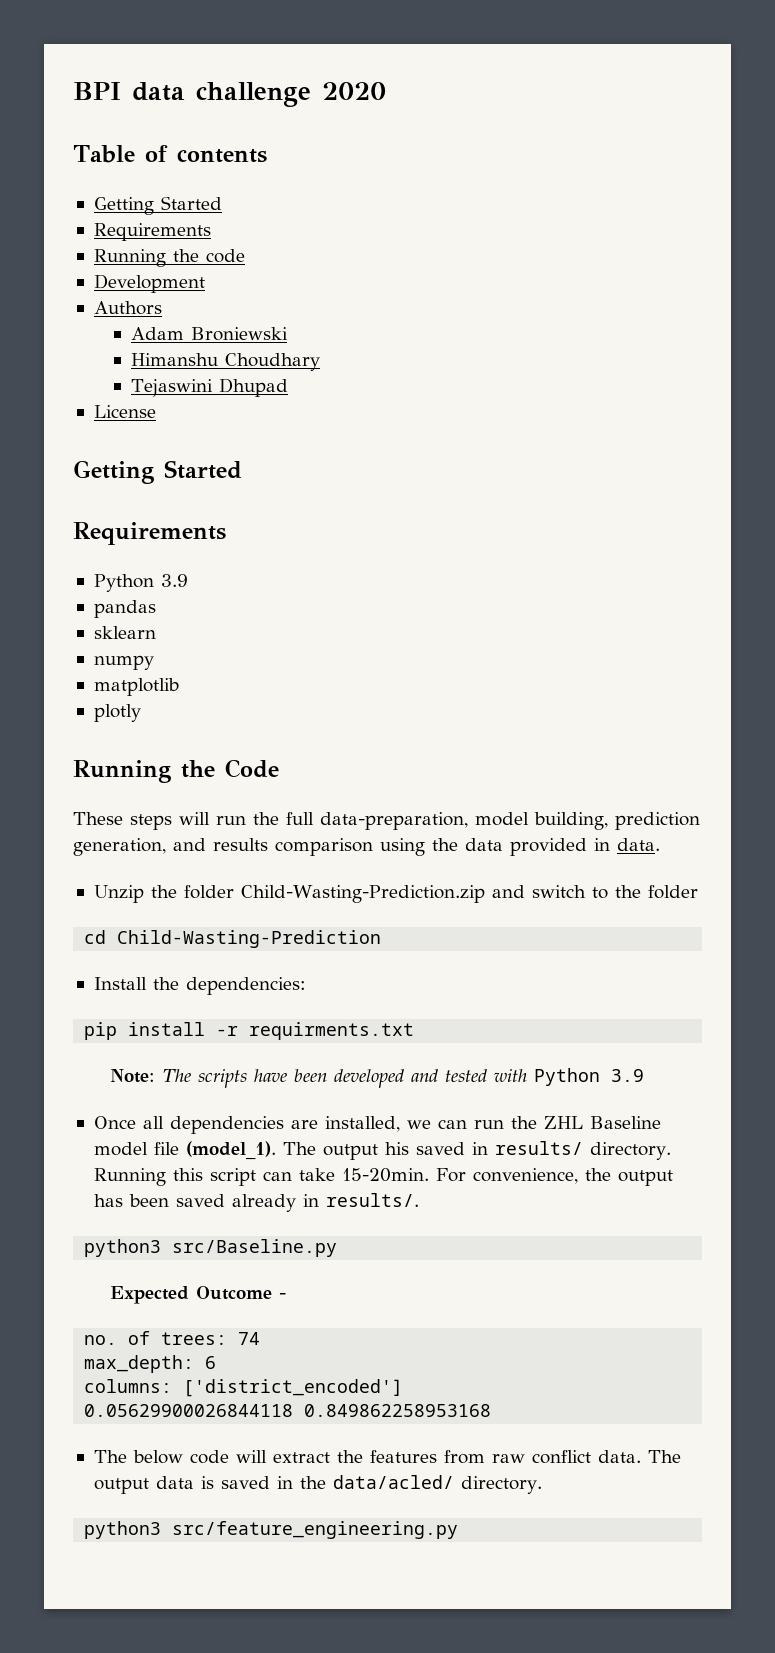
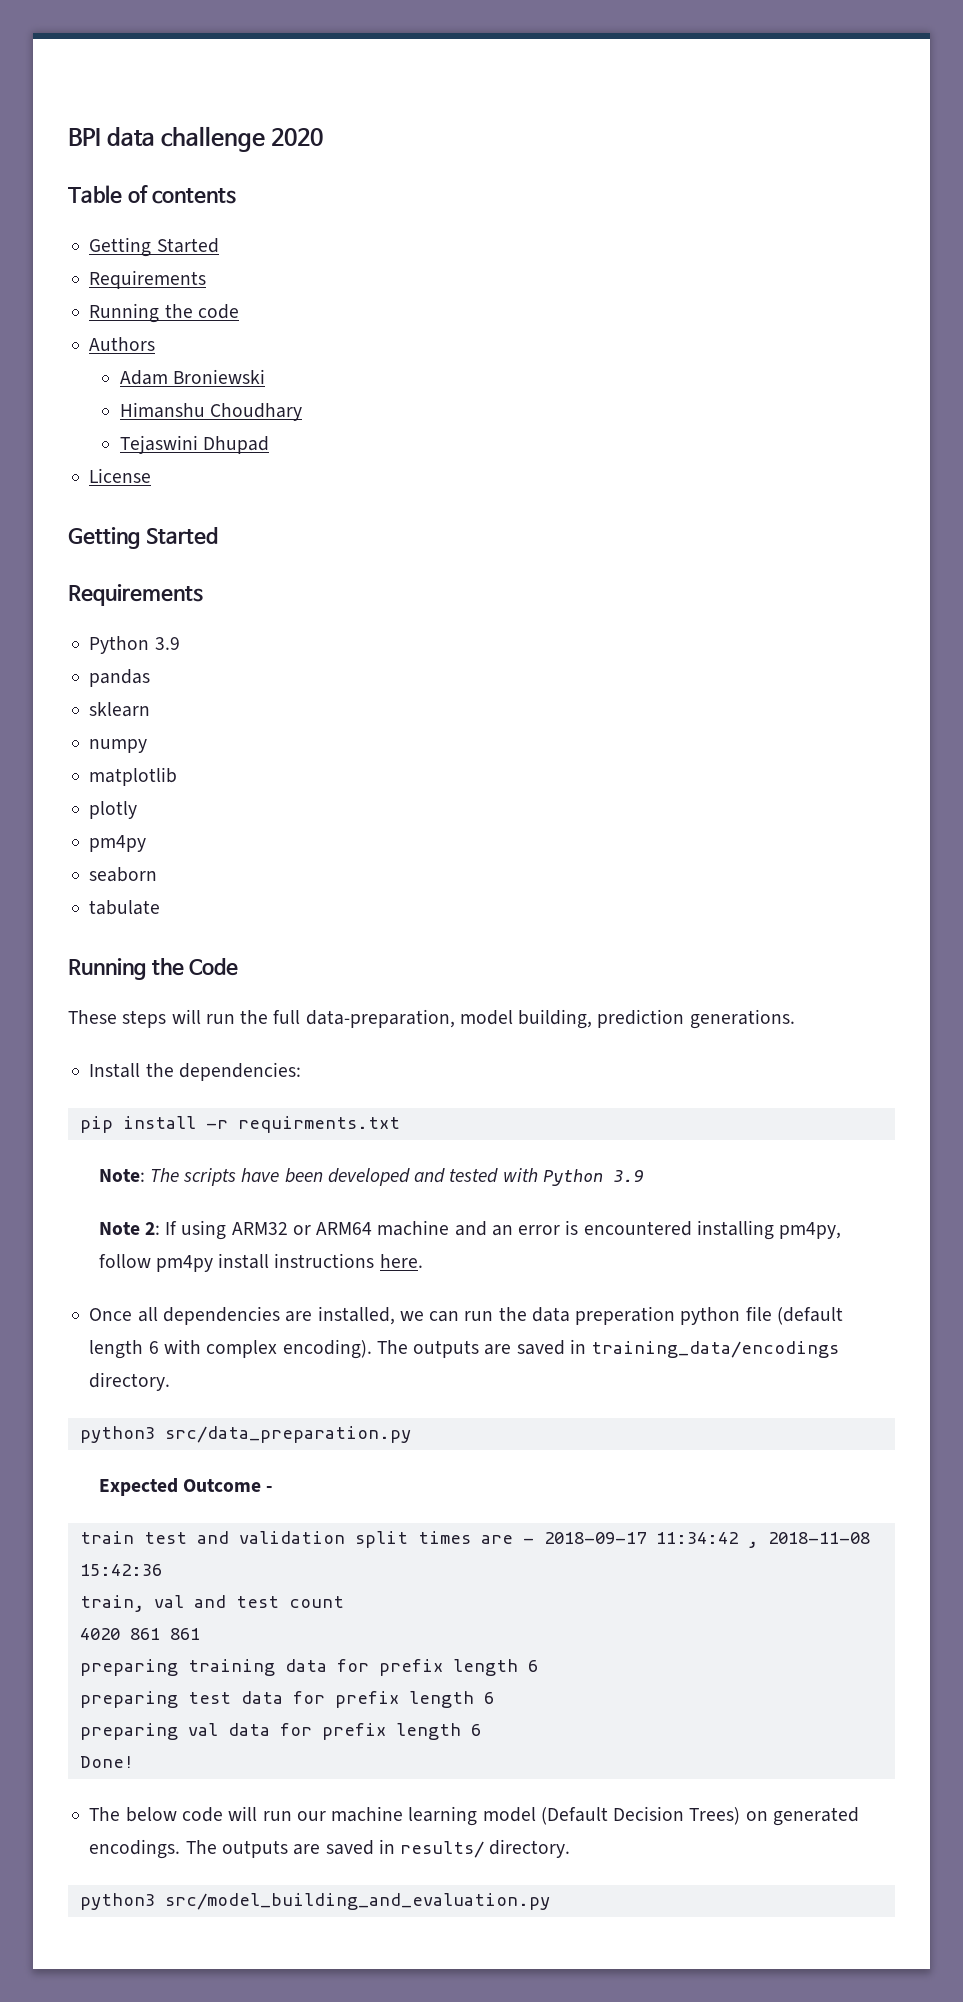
- Development
  plotly
+ pm4py
+ seaborn
+ tabulate
- These steps will run the full data-preparation, model building, prediction generation, and results comparison using the data provided in data.
- Unzip the folder Child-Wasting-Prediction.zip and switch to the folder
- cd Child-Wasting-Prediction
+ These steps will run the full data-preparation, model building, prediction generations.
+ Note 2: If using ARM32 or ARM64 machine and an error is encountered installing pm4py, follow pm4py install instructions here.
- Once all dependencies are installed, we can run the ZHL Baseline model file (model_1). The output his saved in results/ directory. Running this script can take 15-20min. For convenience, the output has been saved already in results/.
- python3 src/Baseline.py
+ Once all dependencies are installed, we can run the data preperation python file (default length 6 with complex encoding). The outputs are saved in training_data/encodings directory.
+ python3 src/data_preparation.py
- no. of trees: 74
- max_depth: 6
- columns: ['district_encoded']
- 0.05629900026844118 0.849862258953168
- The below code will extract the features from raw conflict data. The output data is saved in the data/acled/ directory.
- python3 src/feature_engineering.py
+ train test and validation split times are - 2018-09-17 11:34:42 , 2018-11-08 15:42:36
+ train, val and test count
+ 4020 861 861
+ preparing training data for prefix length 6
+ preparing test data for prefix length 6
+ preparing val data for prefix length 6
+ Done!
+ The below code will run our machine learning model (Default Decision Trees) on generated encodings. The outputs are saved in results/ directory.
+ python3 src/model_building_and_evaluation.py

